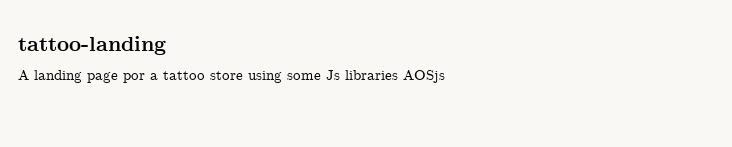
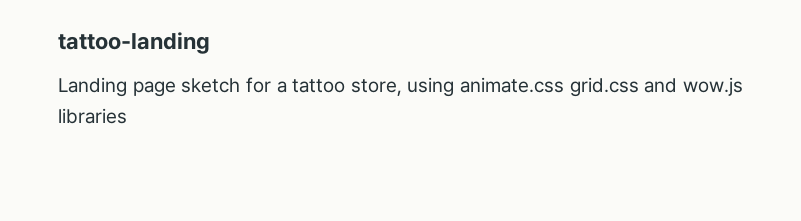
- A landing page por a tattoo store using some Js libraries AOSjs
+ Landing page sketch for a tattoo store, using animate.css grid.css and wow.js libraries

